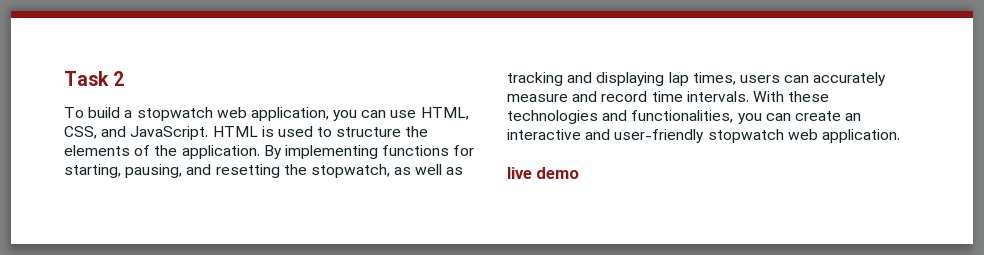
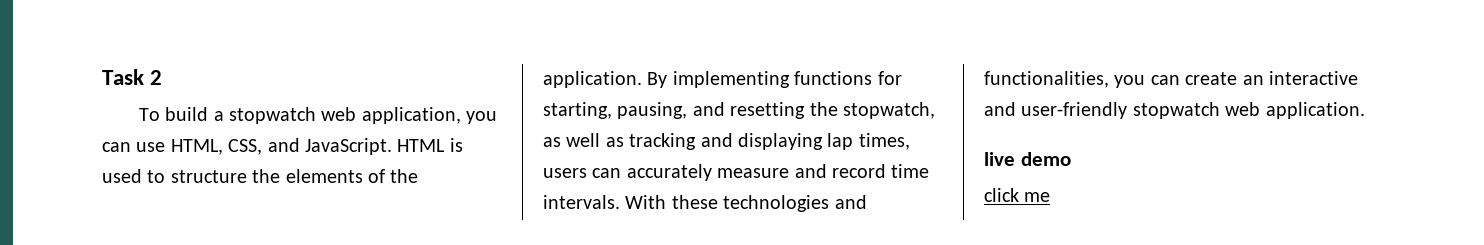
+ click me

